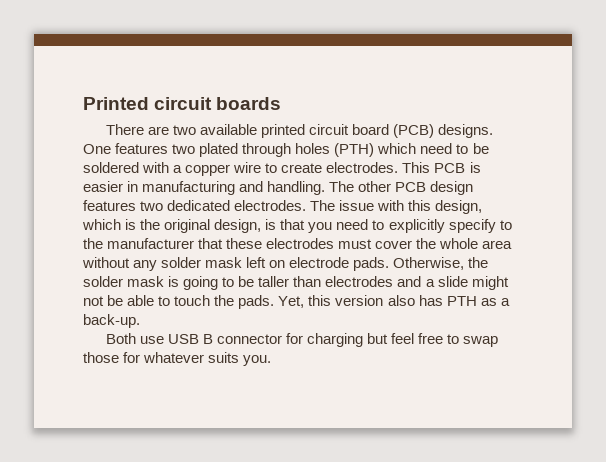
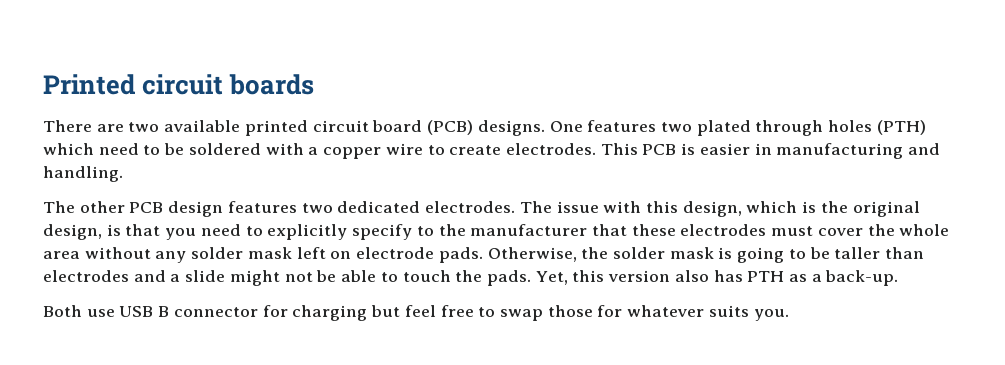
- This PCB is easier in manufacturing and handling. The other PCB design features two dedicated electrodes.
+ This PCB is easier in manufacturing and handling.
+ The other PCB design features two dedicated electrodes.

